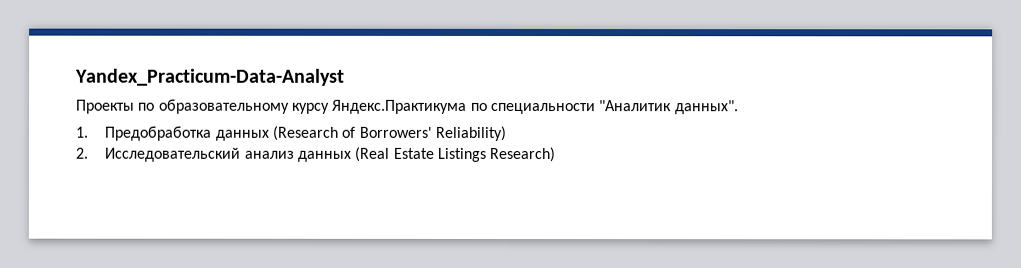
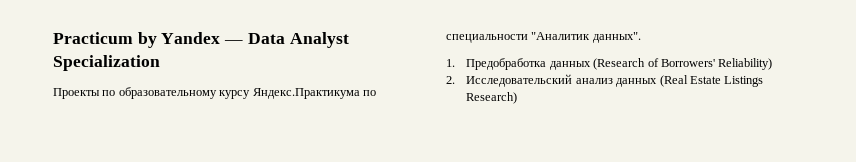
- Yandex_Practicum-Data-Analyst
+ Practicum by Yandex — Data Analyst Specialization

